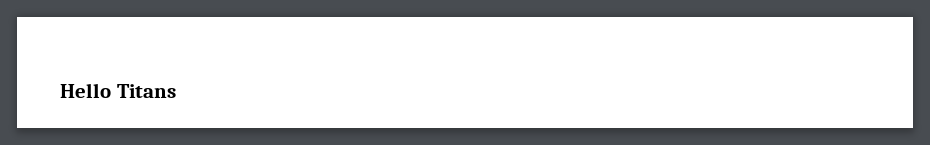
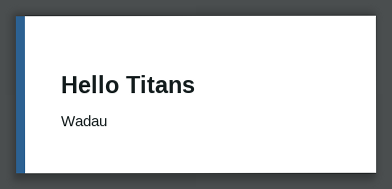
+ Wadau

